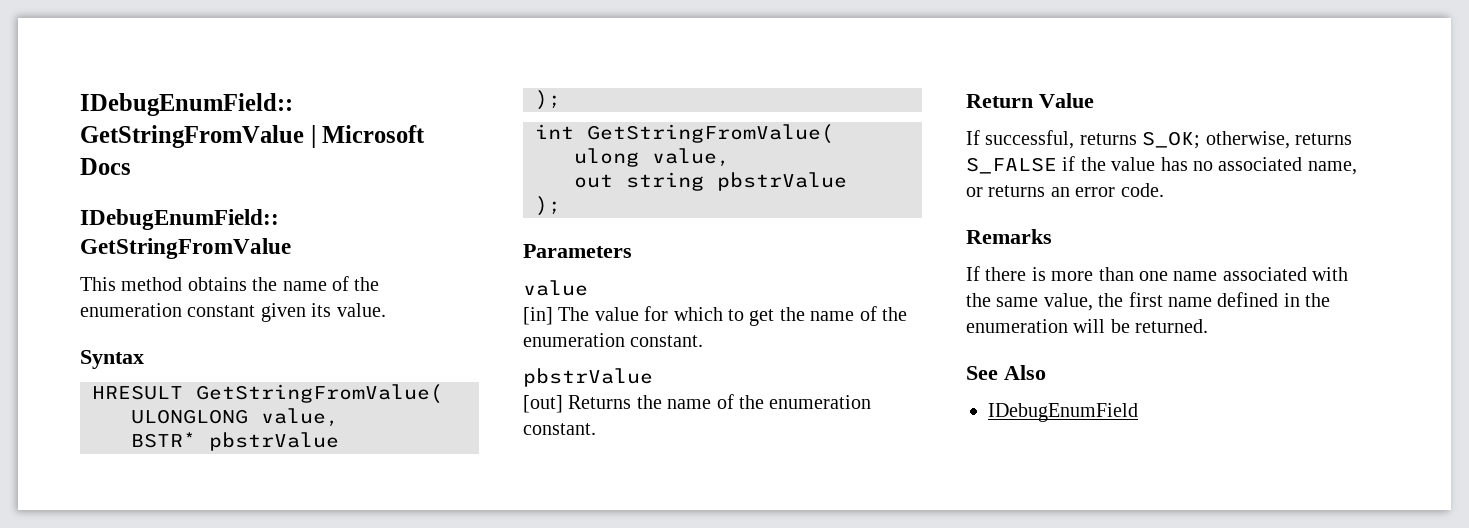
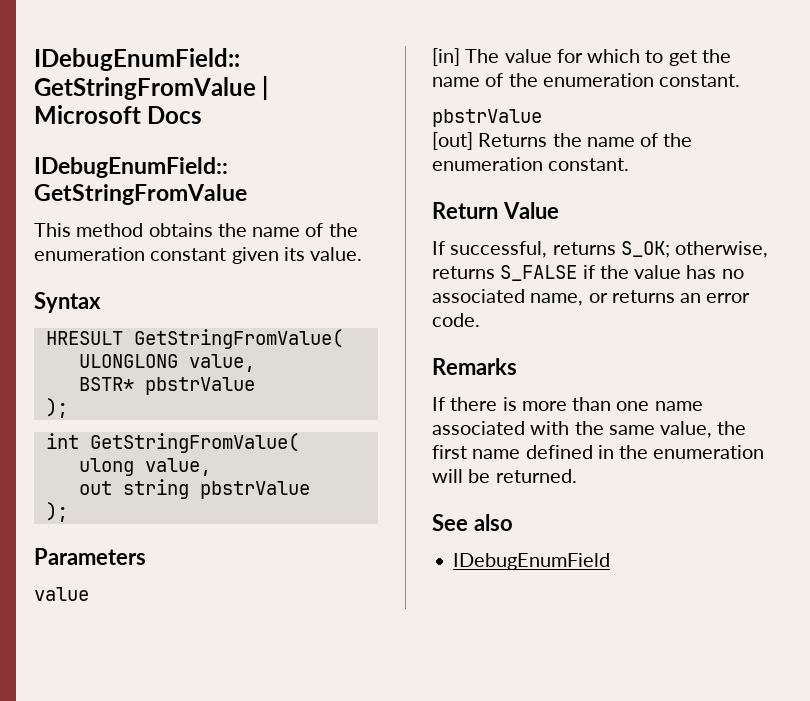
- See Also
+ See also

